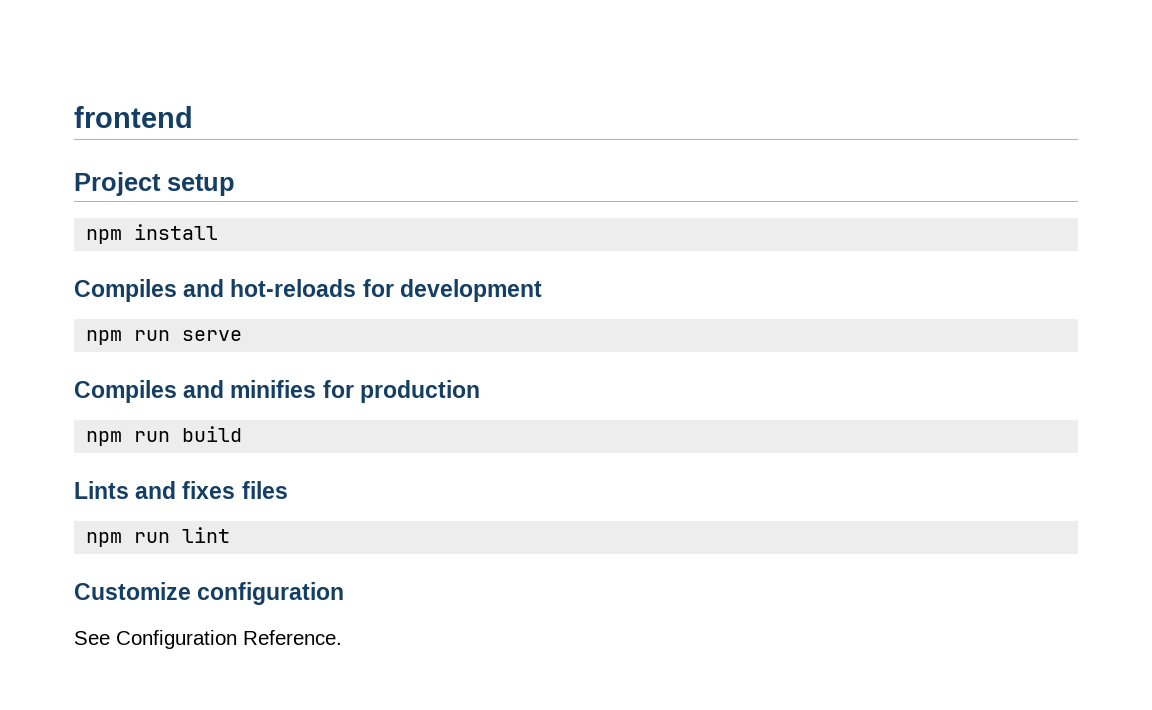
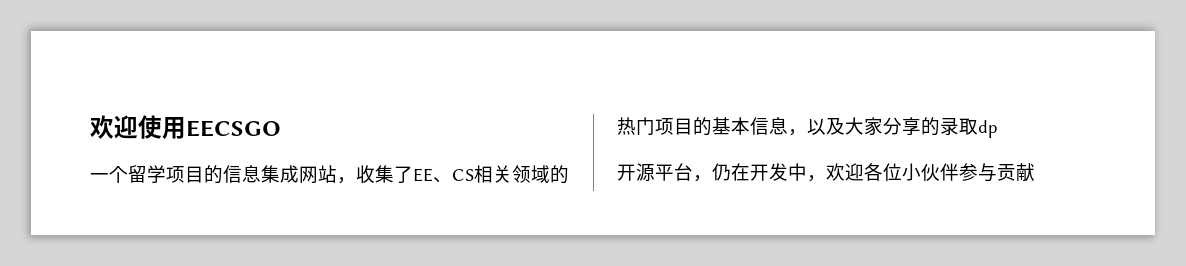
- frontend
- Project setup
- npm install
- Compiles and hot-reloads for development
- npm run serve
- Compiles and minifies for production
- npm run build
- Lints and fixes files
- npm run lint
- Customize configuration
- See Configuration Reference.
+ 欢迎使用EECSGO
+ 一个留学项目的信息集成网站，收集了EE、CS相关领域的热门项目的基本信息，以及大家分享的录取dp
+ 开源平台，仍在开发中，欢迎各位小伙伴参与贡献

